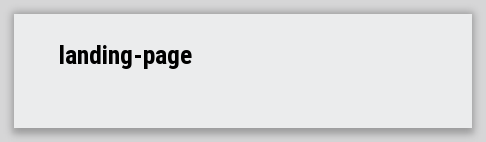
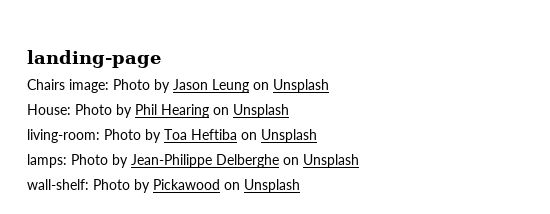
+ Chairs image: Photo by Jason Leung on Unsplash
+ House: Photo by Phil Hearing on Unsplash
+ living-room: Photo by Toa Heftiba on Unsplash
+ lamps: Photo by Jean-Philippe Delberghe on Unsplash
+ wall-shelf: Photo by Pickawood on Unsplash

